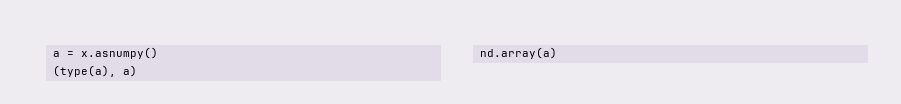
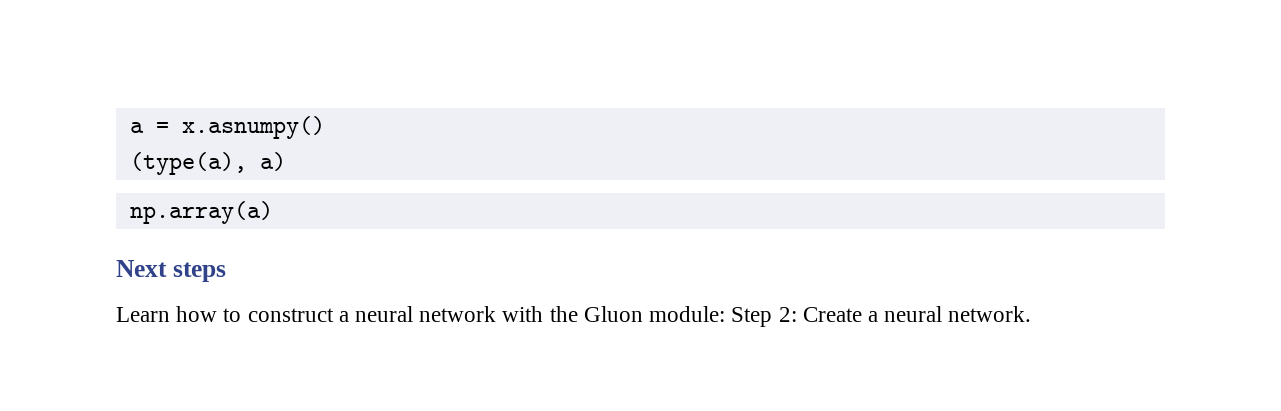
- nd.array(a)
+ np.array(a)
+ Next steps
+ Learn how to construct a neural network with the Gluon module: Step 2: Create a neural network.

